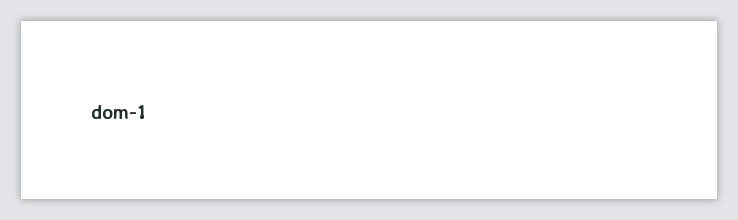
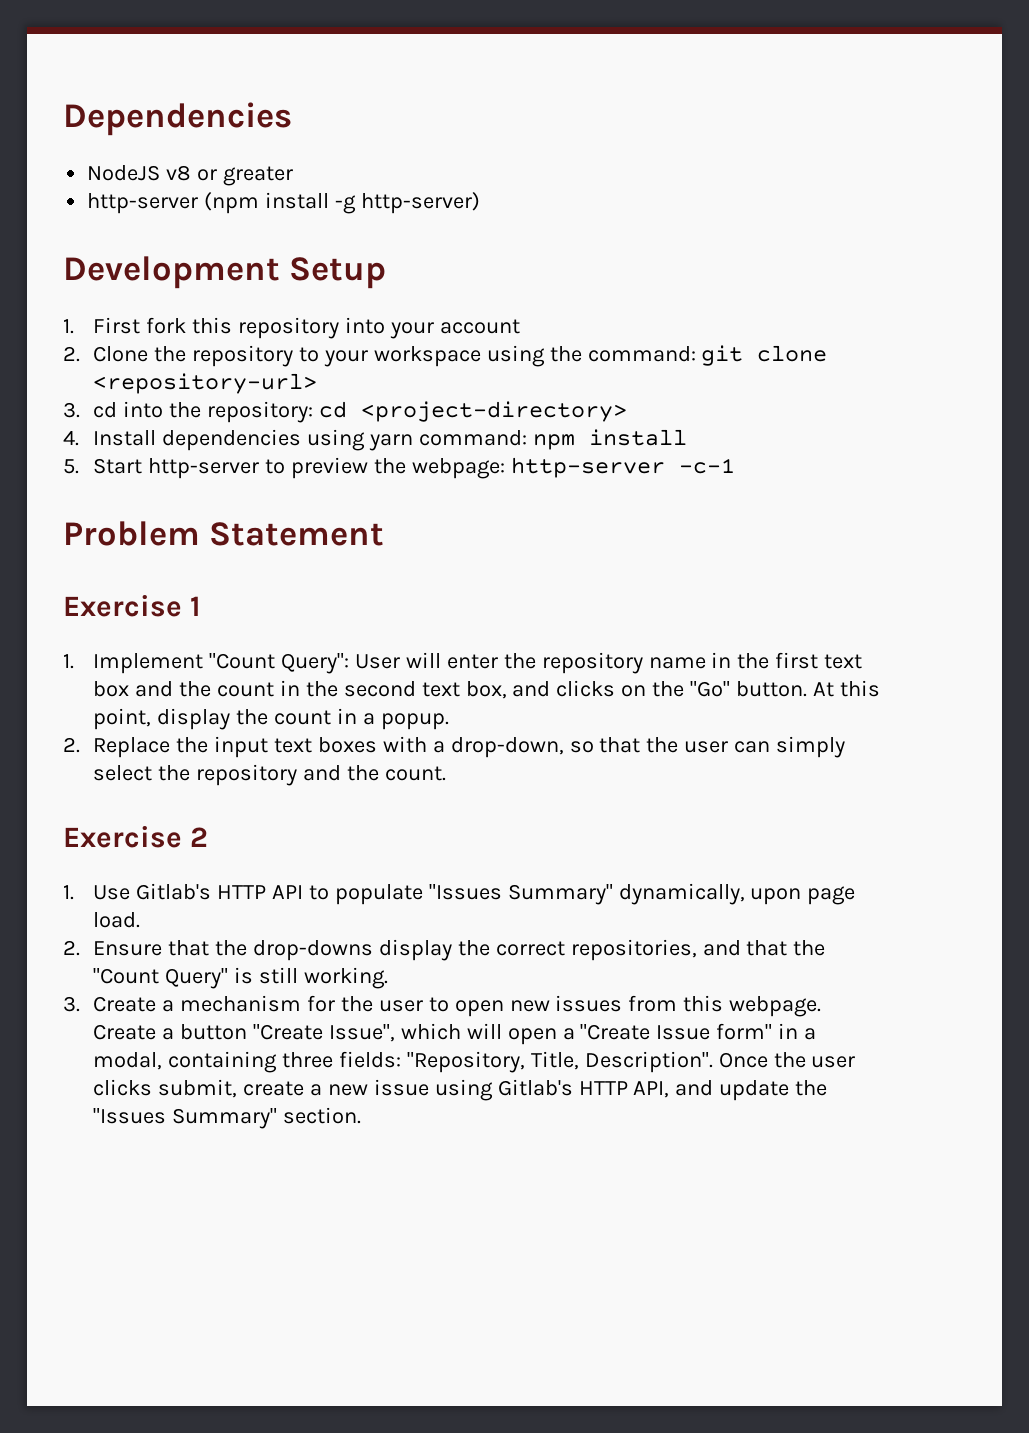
- dom-1
+ Dependencies
+ NodeJS v8 or greater
+ http-server (npm install -g http-server)
+ Development Setup
+ 1. First fork this repository into your account
+ 2. Clone the repository to your workspace using the command: git clone <repository-url>
+ 3. cd into the repository: cd <project-directory>
+ 4. Install dependencies using yarn command: npm install
+ 5. Start http-server to preview the webpage: http-server -c-1
+ Problem Statement
+ Exercise 1
+ 1. Implement "Count Query": User will enter the repository name in the first text box and the count in the second text box, and clicks on the "Go" button. At this point, display the count in a popup.
+ 2. Replace the input text boxes with a drop-down, so that the user can simply select the repository and the count.
+ Exercise 2
+ 1. Use Gitlab's HTTP API to populate "Issues Summary" dynamically, upon page load.
+ 2. Ensure that the drop-downs display the correct repositories, and that the "Count Query" is still working.
+ 3. Create a mechanism for the user to open new issues from this webpage. Create a button "Create Issue", which will open a "Create Issue form" in a modal, containing three fields: "Repository, Title, Description". Once the user clicks submit, create a new issue using Gitlab's HTTP API, and update the "Issues Summary" section.

